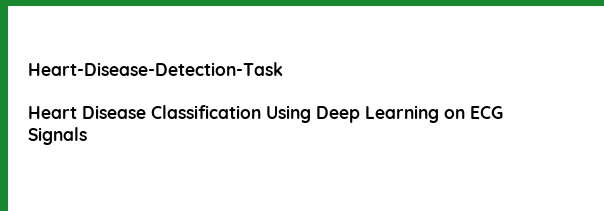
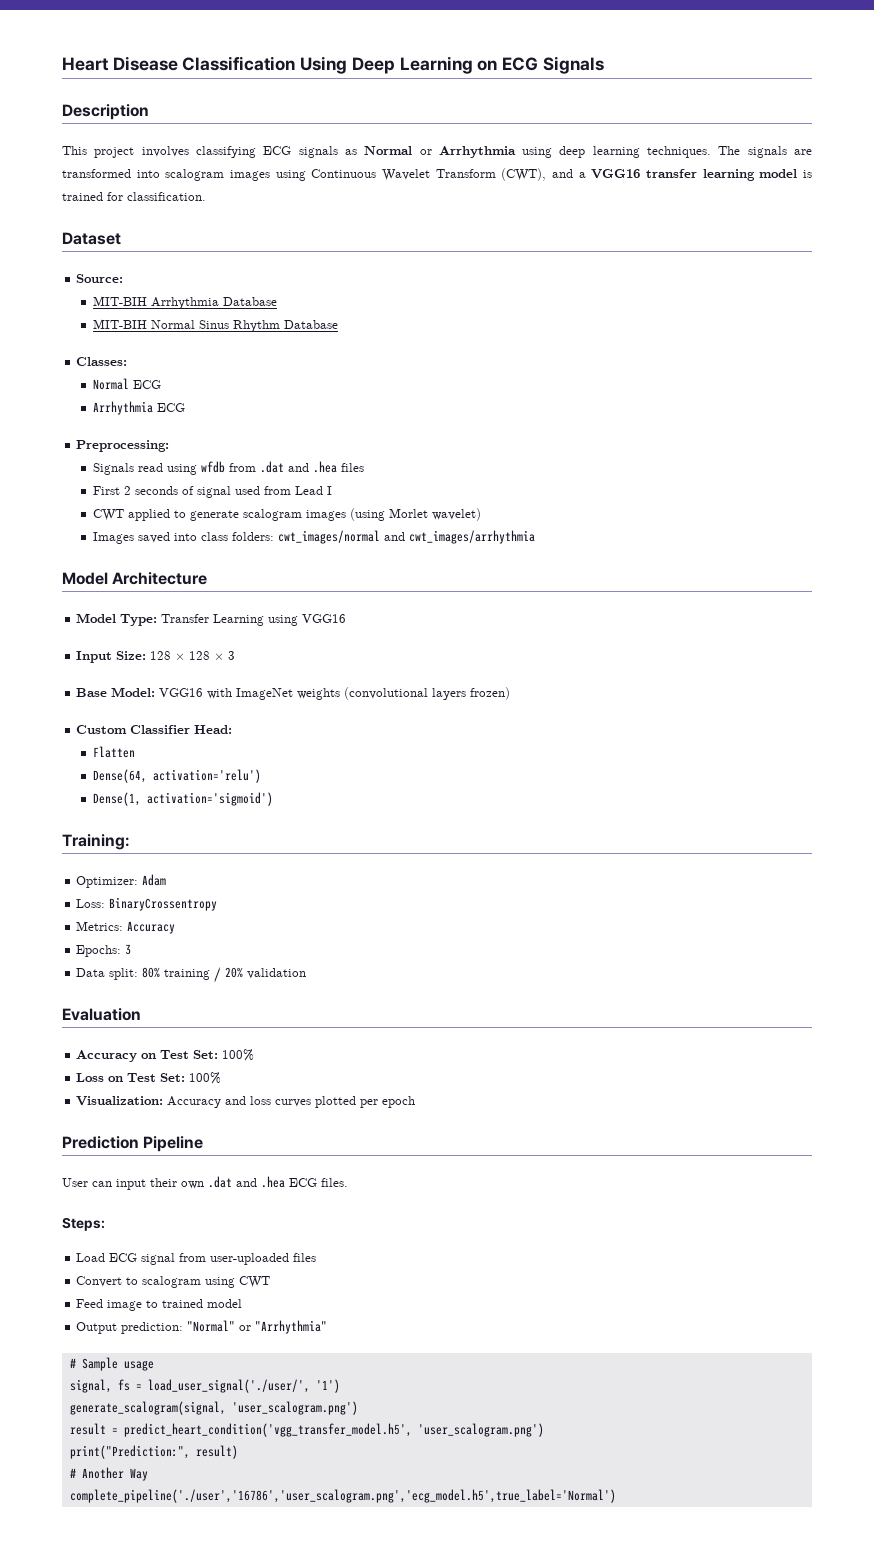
- Heart-Disease-Detection-Task
+ Description
+ This project involves classifying ECG signals as Normal or Arrhythmia using deep learning techniques. The signals are transformed into scalogram images using Continuous Wavelet Transform (CWT), and a VGG16 transfer learning model is trained for classification.
+ Dataset
+ Source:
+ MIT-BIH Arrhythmia Database
+ MIT-BIH Normal Sinus Rhythm Database
+ Classes:
+ Normal ECG
+ Arrhythmia ECG
+ Preprocessing:
+ Signals read using wfdb from .dat and .hea files
+ First 2 seconds of signal used from Lead I
+ CWT applied to generate scalogram images (using Morlet wavelet)
+ Images saved into class folders: cwt_images/normal and cwt_images/arrhythmia
+ Model Architecture
+ Model Type: Transfer Learning using VGG16
+ Input Size: 128 × 128 × 3
+ Base Model: VGG16 with ImageNet weights (convolutional layers frozen)
+ Custom Classifier Head:
+ Flatten
+ Dense(64, activation='relu')
+ Dense(1, activation='sigmoid')
+ Training:
+ Optimizer: Adam
+ Loss: BinaryCrossentropy
+ Metrics: Accuracy
+ Epochs: 3
+ Data split: 80% training / 20% validation
+ Evaluation
+ Accuracy on Test Set: 100%
+ Loss on Test Set: 100%
+ Visualization: Accuracy and loss curves plotted per epoch
+ Prediction Pipeline
+ User can input their own .dat and .hea ECG files.
+ Steps:
+ Load ECG signal from user-uploaded files
+ Convert to scalogram using CWT
+ Feed image to trained model
+ Output prediction: "Normal" or "Arrhythmia"
+ # Sample usage
+ signal, fs = load_user_signal('./user/', '1')
+ generate_scalogram(signal, 'user_scalogram.png')
+ result = predict_heart_condition('vgg_transfer_model.h5', 'user_scalogram.png')
+ print("Prediction:", result)
+ # Another Way
+ complete_pipeline('./user','16786','user_scalogram.png','ecg_model.h5',true_label='Normal')

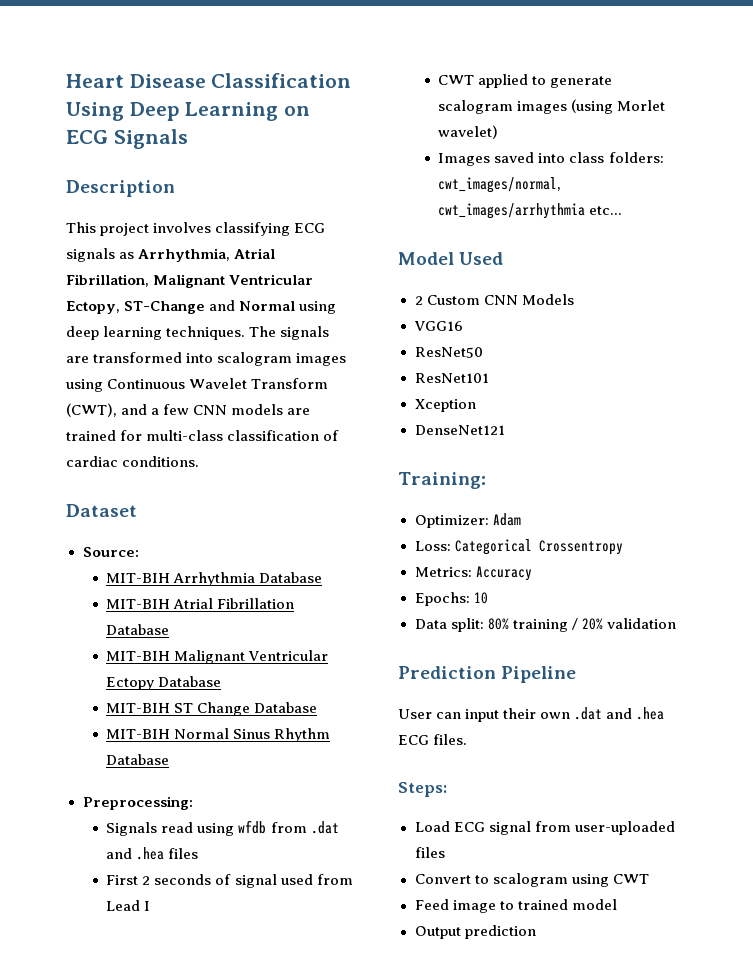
- This project involves classifying ECG signals as Normal or Arrhythmia using deep learning techniques.
+ This project involves classifying ECG signals as Arrhythmia, Atrial Fibrillation, Malignant Ventricular Ectopy, ST-Change and Normal using deep learning techniques.
- The signals are transformed into scalogram images using Continuous Wavelet Transform (CWT), and a VGG16 transfer learning model is trained for classification.
+ The signals are transformed into scalogram images using Continuous Wavelet Transform (CWT), and a few CNN models are trained for multi-class classification of cardiac conditions.
+ MIT-BIH Atrial Fibrillation Database
+ MIT-BIH Malignant Ventricular Ectopy Database
+ MIT-BIH ST Change Database
- Classes:
- Normal ECG
- Arrhythmia ECG
- Images saved into class folders: cwt_images/normal and cwt_images/arrhythmia
- Model Architecture
- Model Type: Transfer Learning using VGG16
- Input Size: 128 × 128 × 3
- Base Model: VGG16 with ImageNet weights (convolutional layers frozen)
- Custom Classifier Head:
- Flatten
- Dense(64, activation='relu')
- Dense(1, activation='sigmoid')
+ Images saved into class folders: cwt_images/normal, cwt_images/arrhythmia etc...
+ Model Used
+ 2 Custom CNN Models
+ VGG16
+ ResNet50
+ ResNet101
+ Xception
+ DenseNet121
- Loss: BinaryCrossentropy
+ Loss: Categorical Crossentropy
- Epochs: 3
+ Epochs: 10
- Evaluation
- Accuracy on Test Set: 100%
- Loss on Test Set: 100%
- Visualization: Accuracy and loss curves plotted per epoch
- Output prediction: "Normal" or "Arrhythmia"
- # Sample usage
- signal, fs = load_user_signal('./user/', '1')
- generate_scalogram(signal, 'user_scalogram.png')
- result = predict_heart_condition('vgg_transfer_model.h5', 'user_scalogram.png')
- print("Prediction:", result)
- # Another Way
- complete_pipeline('./user','16786','user_scalogram.png','ecg_model.h5',true_label='Normal')
+ Output prediction

